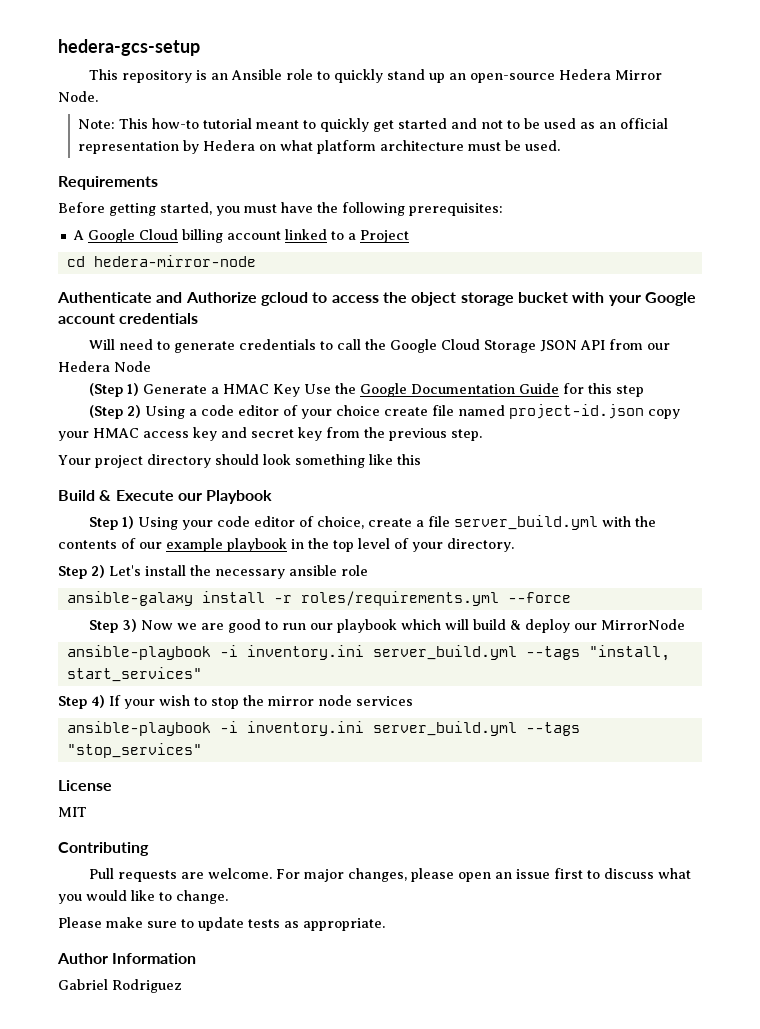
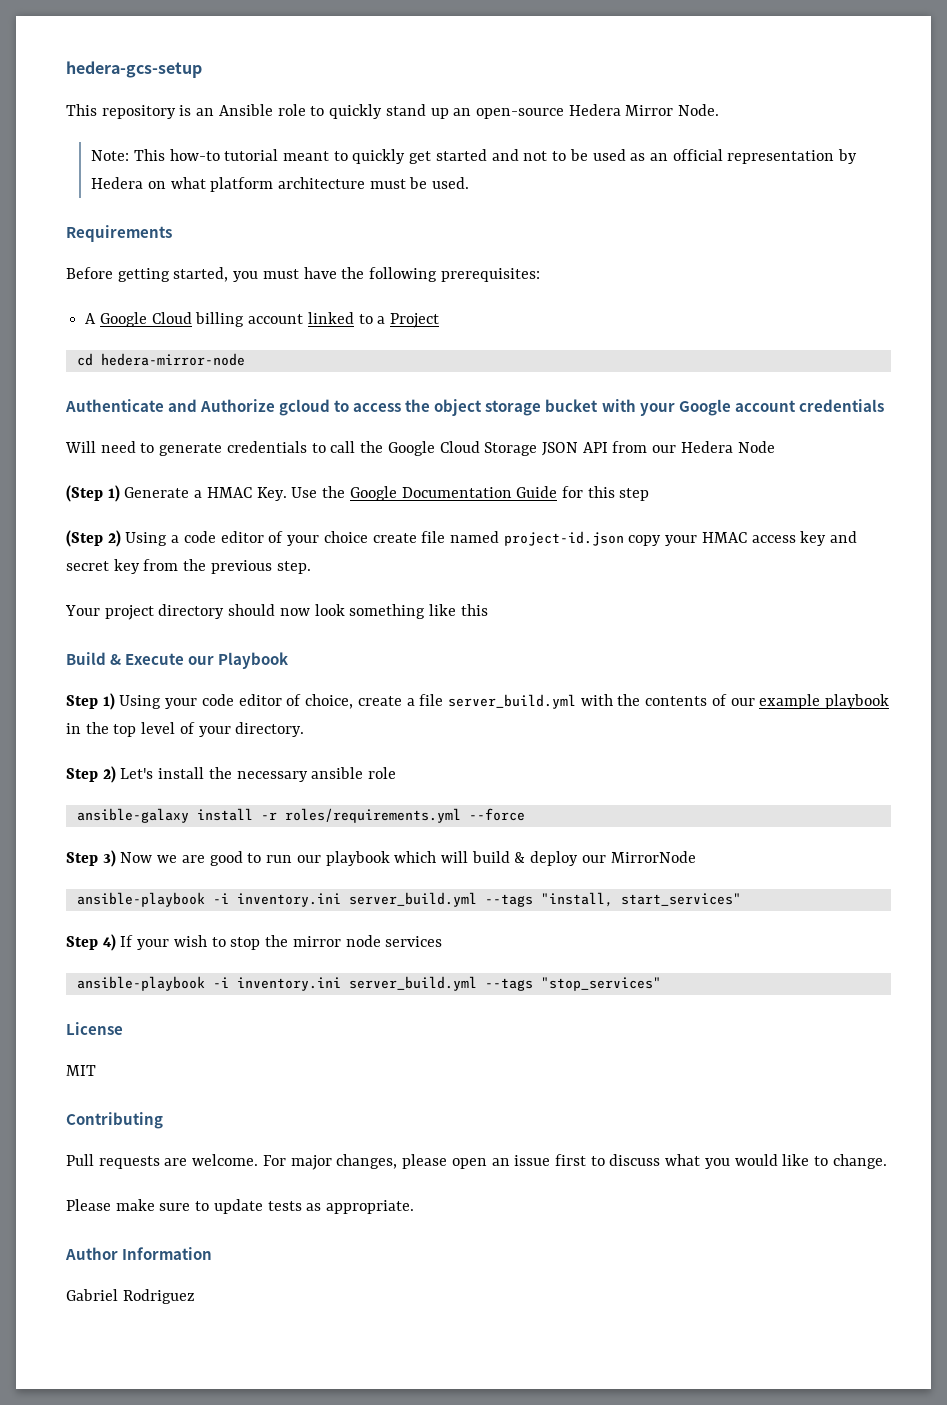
- (Step 1) Generate a HMAC Key Use the Google Documentation Guide for this step
+ (Step 1) Generate a HMAC Key. Use the Google Documentation Guide for this step
- Your project directory should look something like this
+ Your project directory should now look something like this

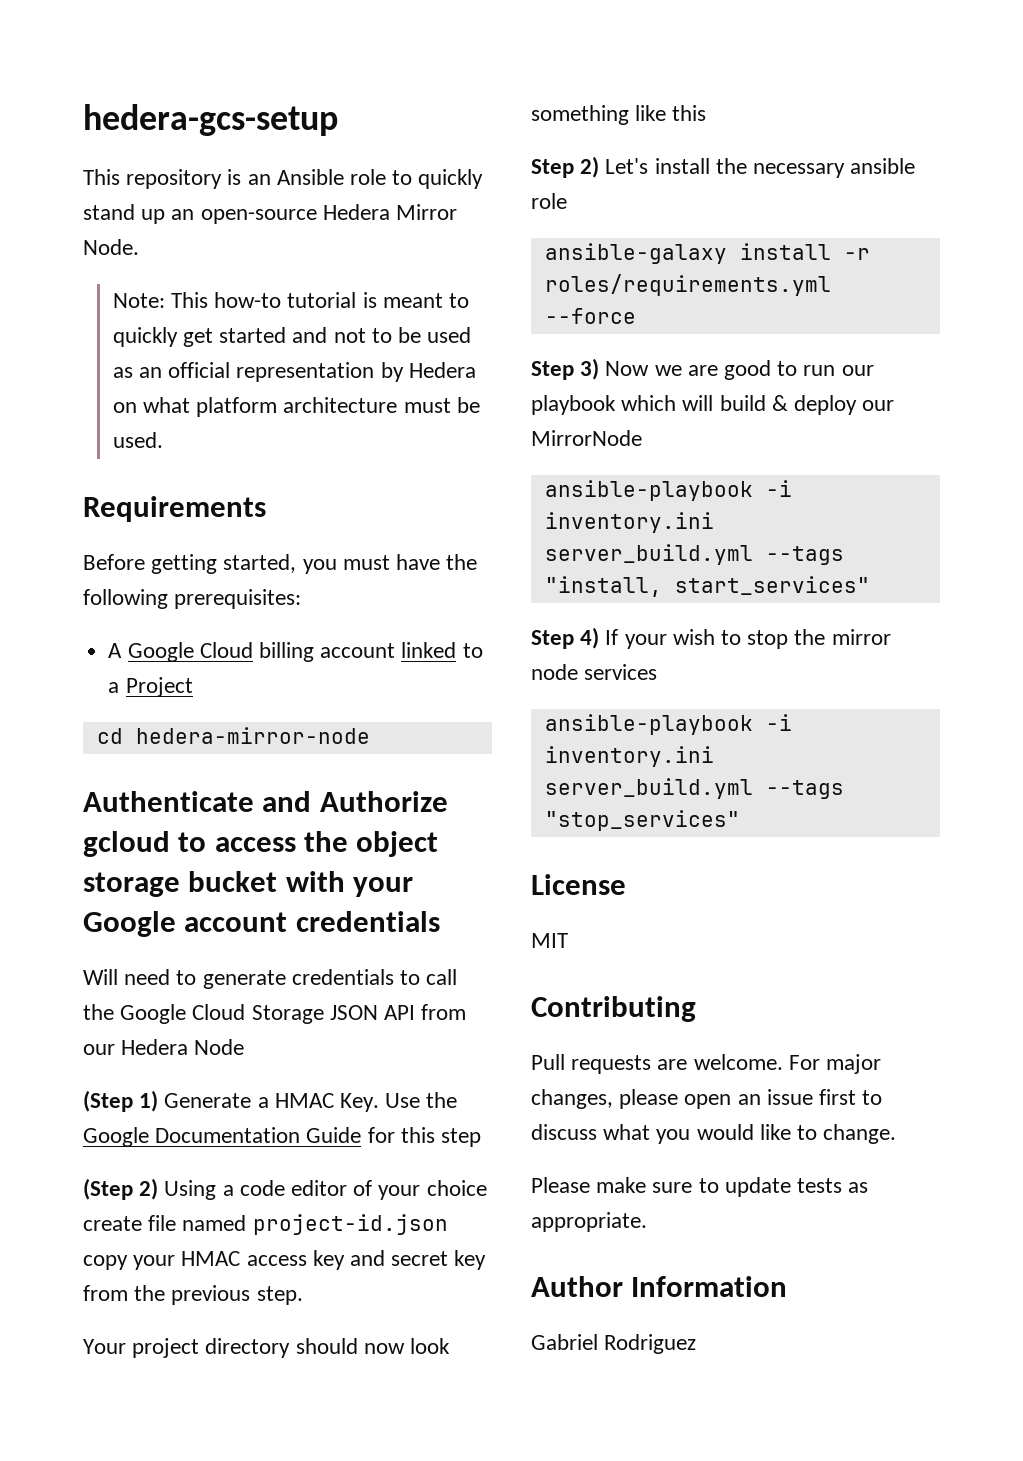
- Note: This how-to tutorial meant to quickly get started and not to be used as an official representation by Hedera on what platform architecture must be used.
+ Note: This how-to tutorial is meant to quickly get started and not to be used as an official representation by Hedera on what platform architecture must be used.
- Build & Execute our Playbook
- Step 1) Using your code editor of choice, create a file server_build.yml with the contents of our example playbook in the top level of your directory.

